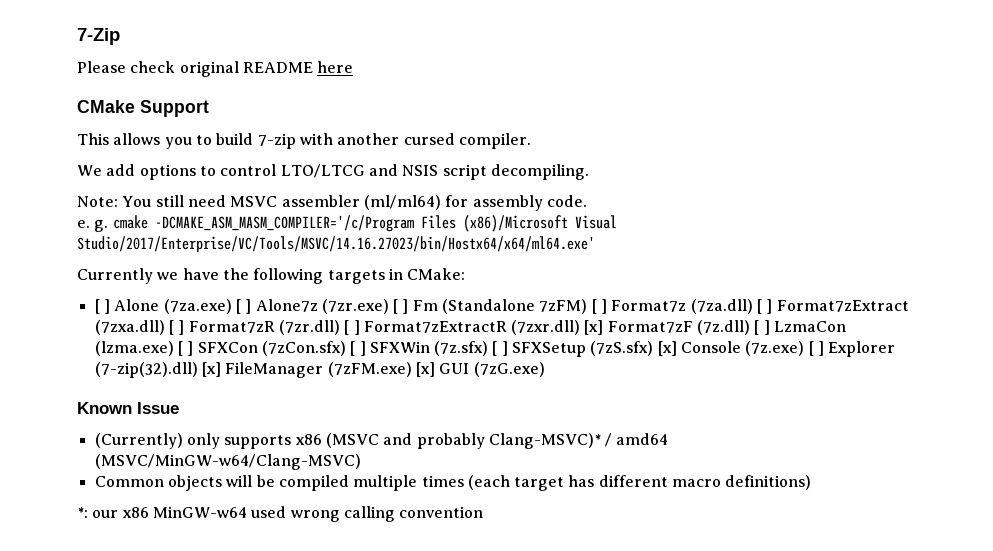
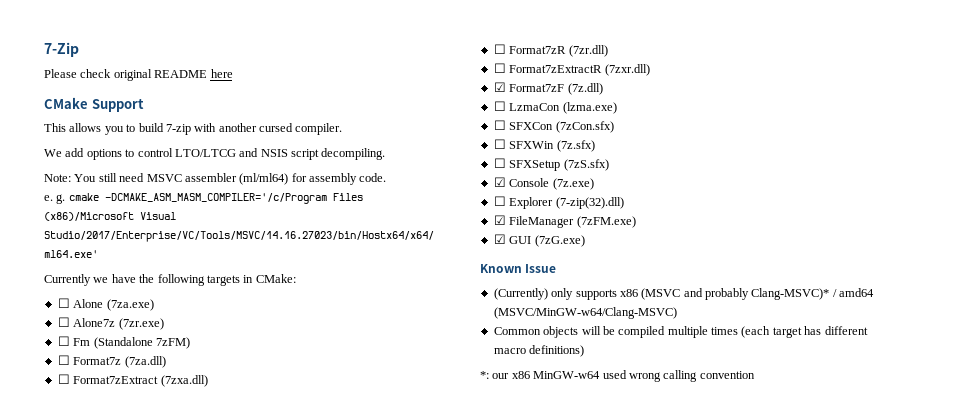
- [ ] Alone (7za.exe) [ ] Alone7z (7zr.exe) [ ] Fm (Standalone 7zFM) [ ] Format7z (7za.dll) [ ] Format7zExtract (7zxa.dll) [ ] Format7zR (7zr.dll) [ ] Format7zExtractR (7zxr.dll) [x] Format7zF (7z.dll) [ ] LzmaCon (lzma.exe) [ ] SFXCon (7zCon.sfx) [ ] SFXWin (7z.sfx) [ ] SFXSetup (7zS.sfx) [x] Console (7z.exe) [ ] Explorer (7-zip(32).dll) [x] FileManager (7zFM.exe) [x] GUI (7zG.exe)
+ ☐ Alone (7za.exe)
+ ☐ Alone7z (7zr.exe)
+ ☐ Fm (Standalone 7zFM)
+ ☐ Format7z (7za.dll)
+ ☐ Format7zExtract (7zxa.dll)
+ ☐ Format7zR (7zr.dll)
+ ☐ Format7zExtractR (7zxr.dll)
+ ☑ Format7zF (7z.dll)
+ ☐ LzmaCon (lzma.exe)
+ ☐ SFXCon (7zCon.sfx)
+ ☐ SFXWin (7z.sfx)
+ ☐ SFXSetup (7zS.sfx)
+ ☑ Console (7z.exe)
+ ☐ Explorer (7-zip(32).dll)
+ ☑ FileManager (7zFM.exe)
+ ☑ GUI (7zG.exe)

